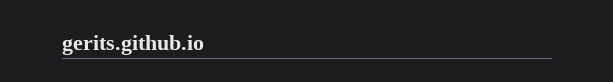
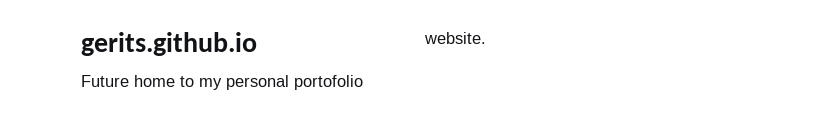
+ Future home to my personal portofolio website.

